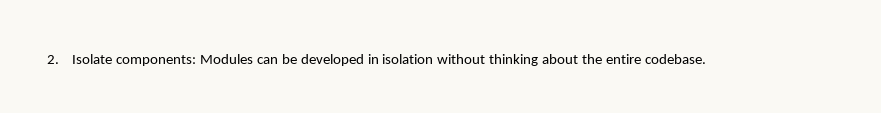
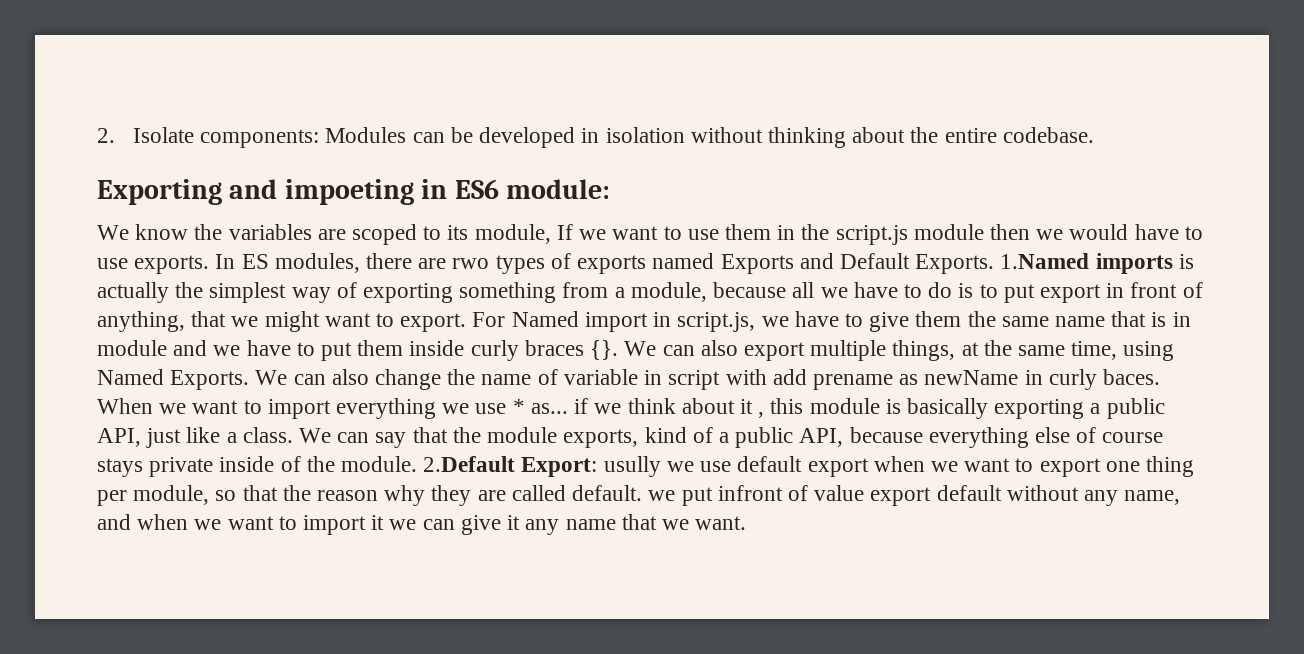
+ Exporting and impoeting in ES6 module:
+ We know the variables are scoped to its module, If we want to use them in the script.js module then we would have to use exports. In ES modules, there are rwo types of exports named Exports and Default Exports. 1.Named imports is actually the simplest way of exporting something from a module, because all we have to do is to put export in front of anything, that we might want to export. For Named import in script.js, we have to give them the same name that is in module and we have to put them inside curly braces {}. We can also export multiple things, at the same time, using Named Exports. We can also change the name of variable in script with add prename as newName in curly baces. When we want to import everything we use * as... if we think about it , this module is basically exporting a public API, just like a class. We can say that the module exports, kind of a public API, because everything else of course stays private inside of the module. 2.Default Export: usully we use default export when we want to export one thing per module, so that the reason why they are called default. we put infront of value export default without any name, and when we want to import it we can give it any name that we want.

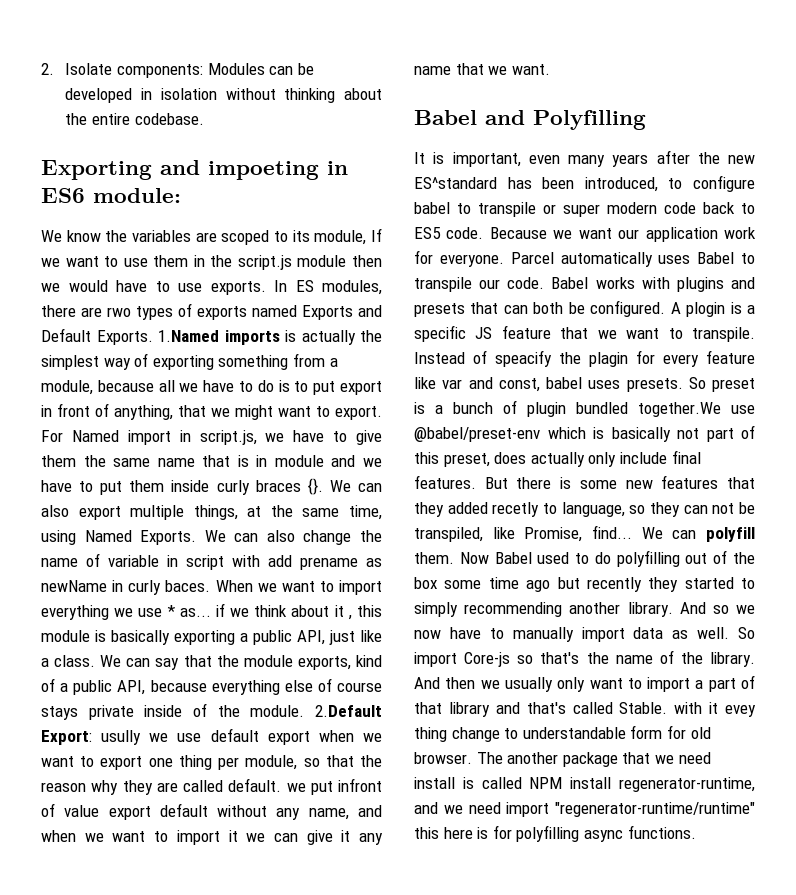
+ Babel and Polyfilling
+ It is important, even many years after the new ES^standard has been introduced, to configure babel to transpile or super modern code back to ES5 code. Because we want our application work for everyone. Parcel automatically uses Babel to transpile our code. Babel works with plugins and presets that can both be configured. A plogin is a specific JS feature that we want to transpile. Instead of speacify the plagin for every feature like var and const, babel uses presets. So preset is a bunch of plugin bundled together.We use @babel/preset-env which is basically not part of this preset, does actually only include final features. But there is some new features that they added recetly to language, so they can not be transpiled, like Promise, find... We can polyfill them. Now Babel used to do polyfilling out of the box some time ago but recently they started to simply recommending another library. And so we now have to manually import data as well. So import Core-js so that's the name of the library. And then we usually only want to import a part of that library and that's called Stable. with it evey thing change to understandable form for old browser. The another package that we need install is called NPM install regenerator-runtime, and we need import "regenerator-runtime/runtime" this here is for polyfilling async functions.

